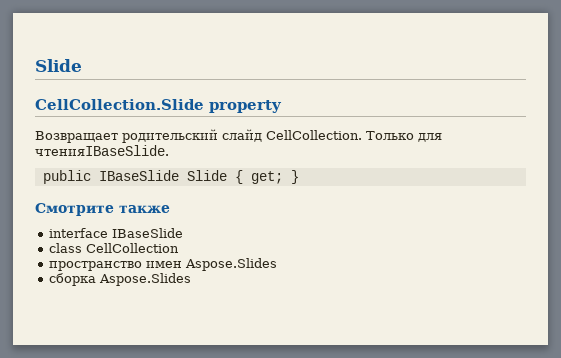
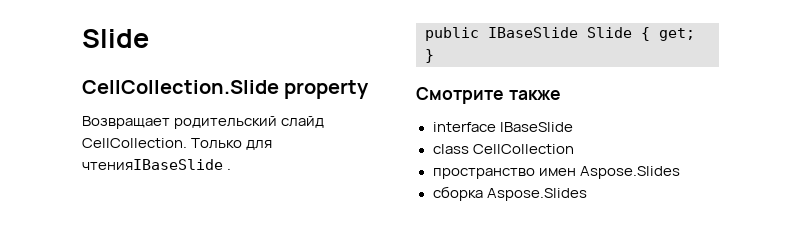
- Только для чтенияIBaseSlide.
+ Только для чтенияIBaseSlide .

